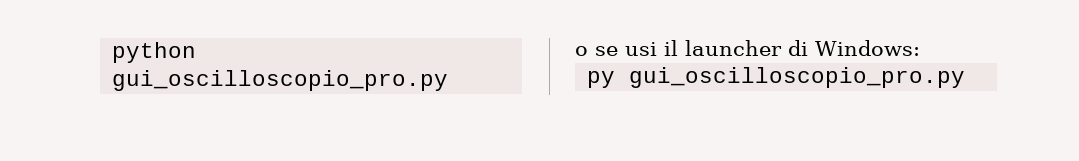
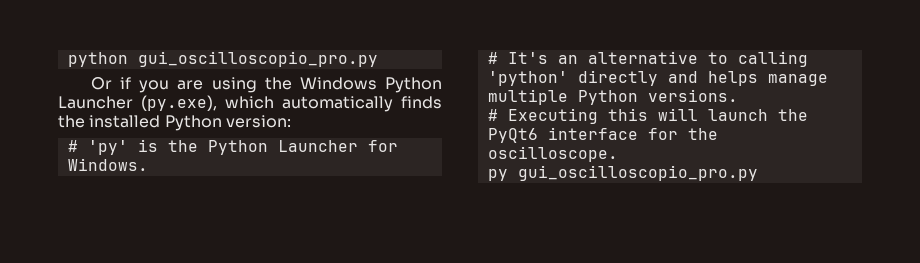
- o se usi il launcher di Windows:
+ Or if you are using the Windows Python Launcher (py.exe), which automatically finds the installed Python version:
+ # 'py' is the Python Launcher for Windows.
+ # It's an alternative to calling 'python' directly and helps manage multiple Python versions.
+ # Executing this will launch the PyQt6 interface for the oscilloscope.

